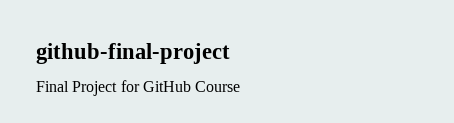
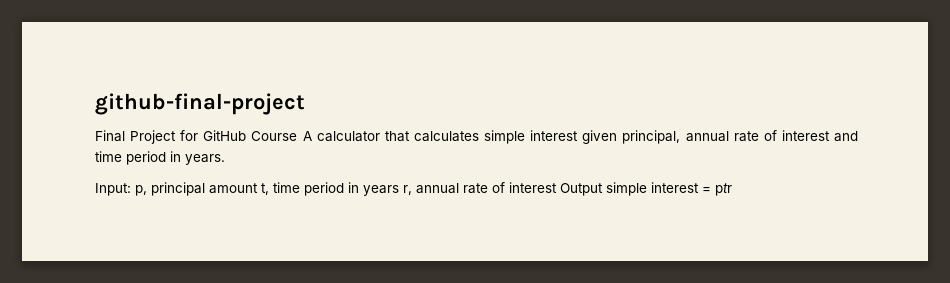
- Final Project for GitHub Course
+ Final Project for GitHub Course A calculator that calculates simple interest given principal, annual rate of interest and time period in years.
+ Input: p, principal amount t, time period in years r, annual rate of interest Output simple interest = ptr

